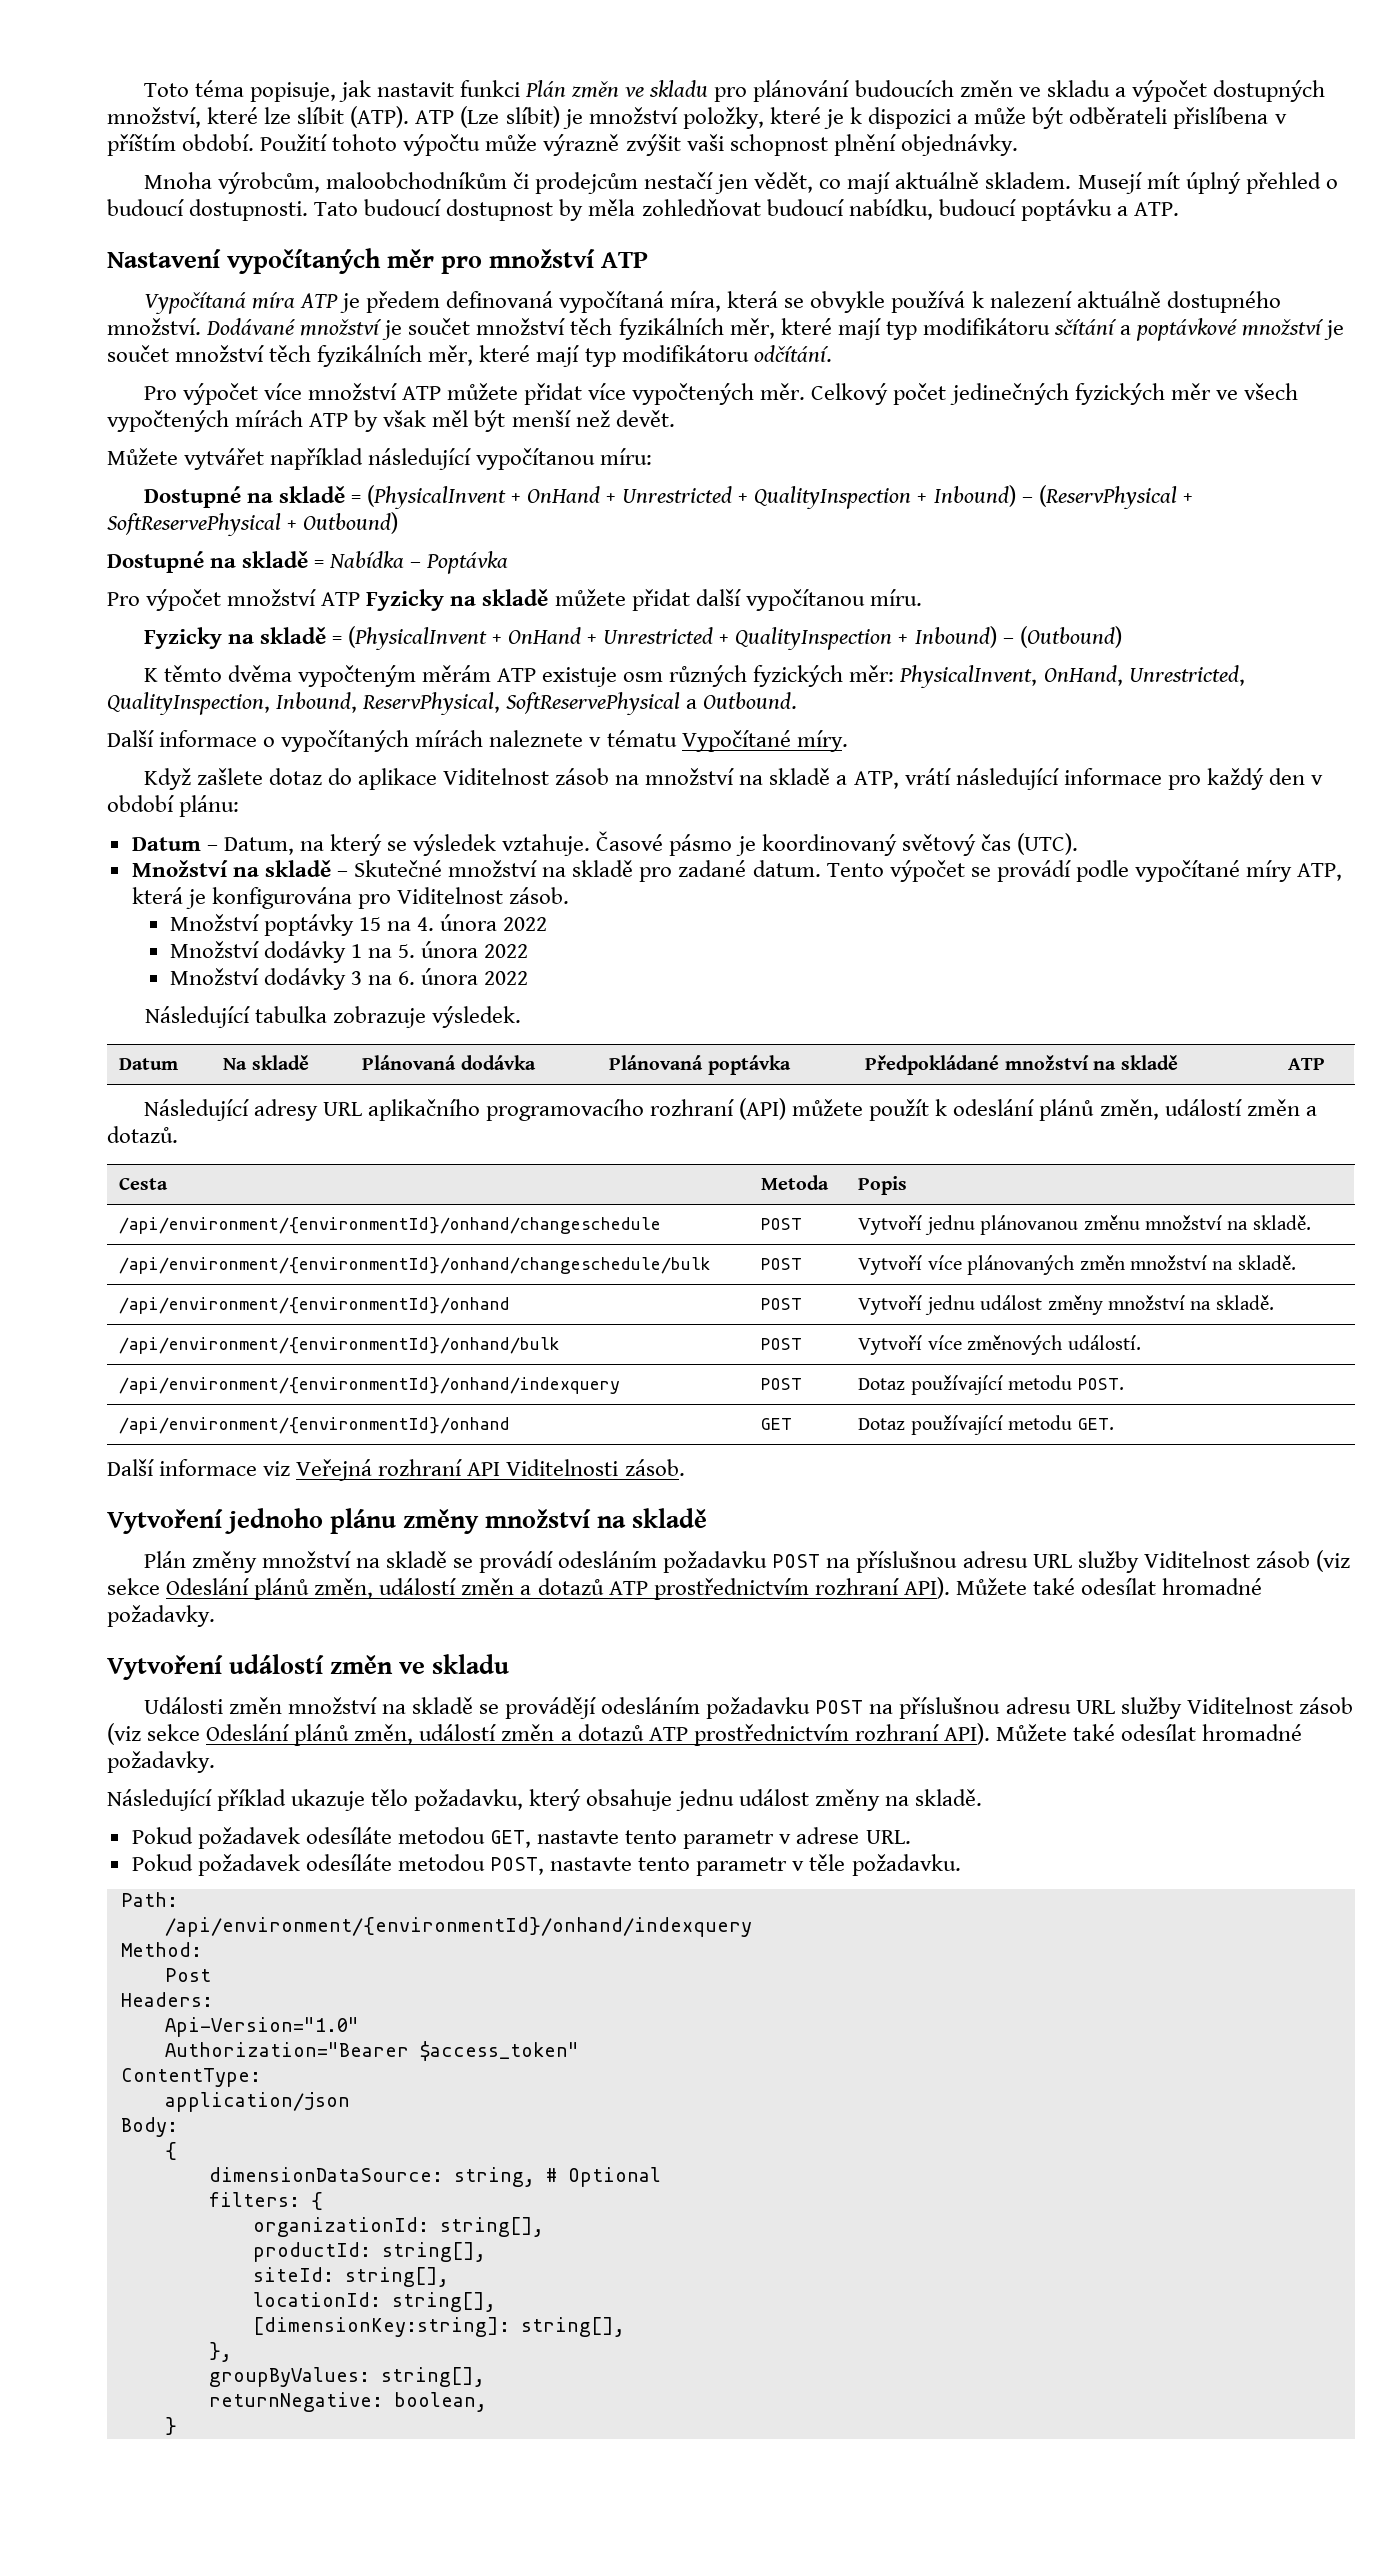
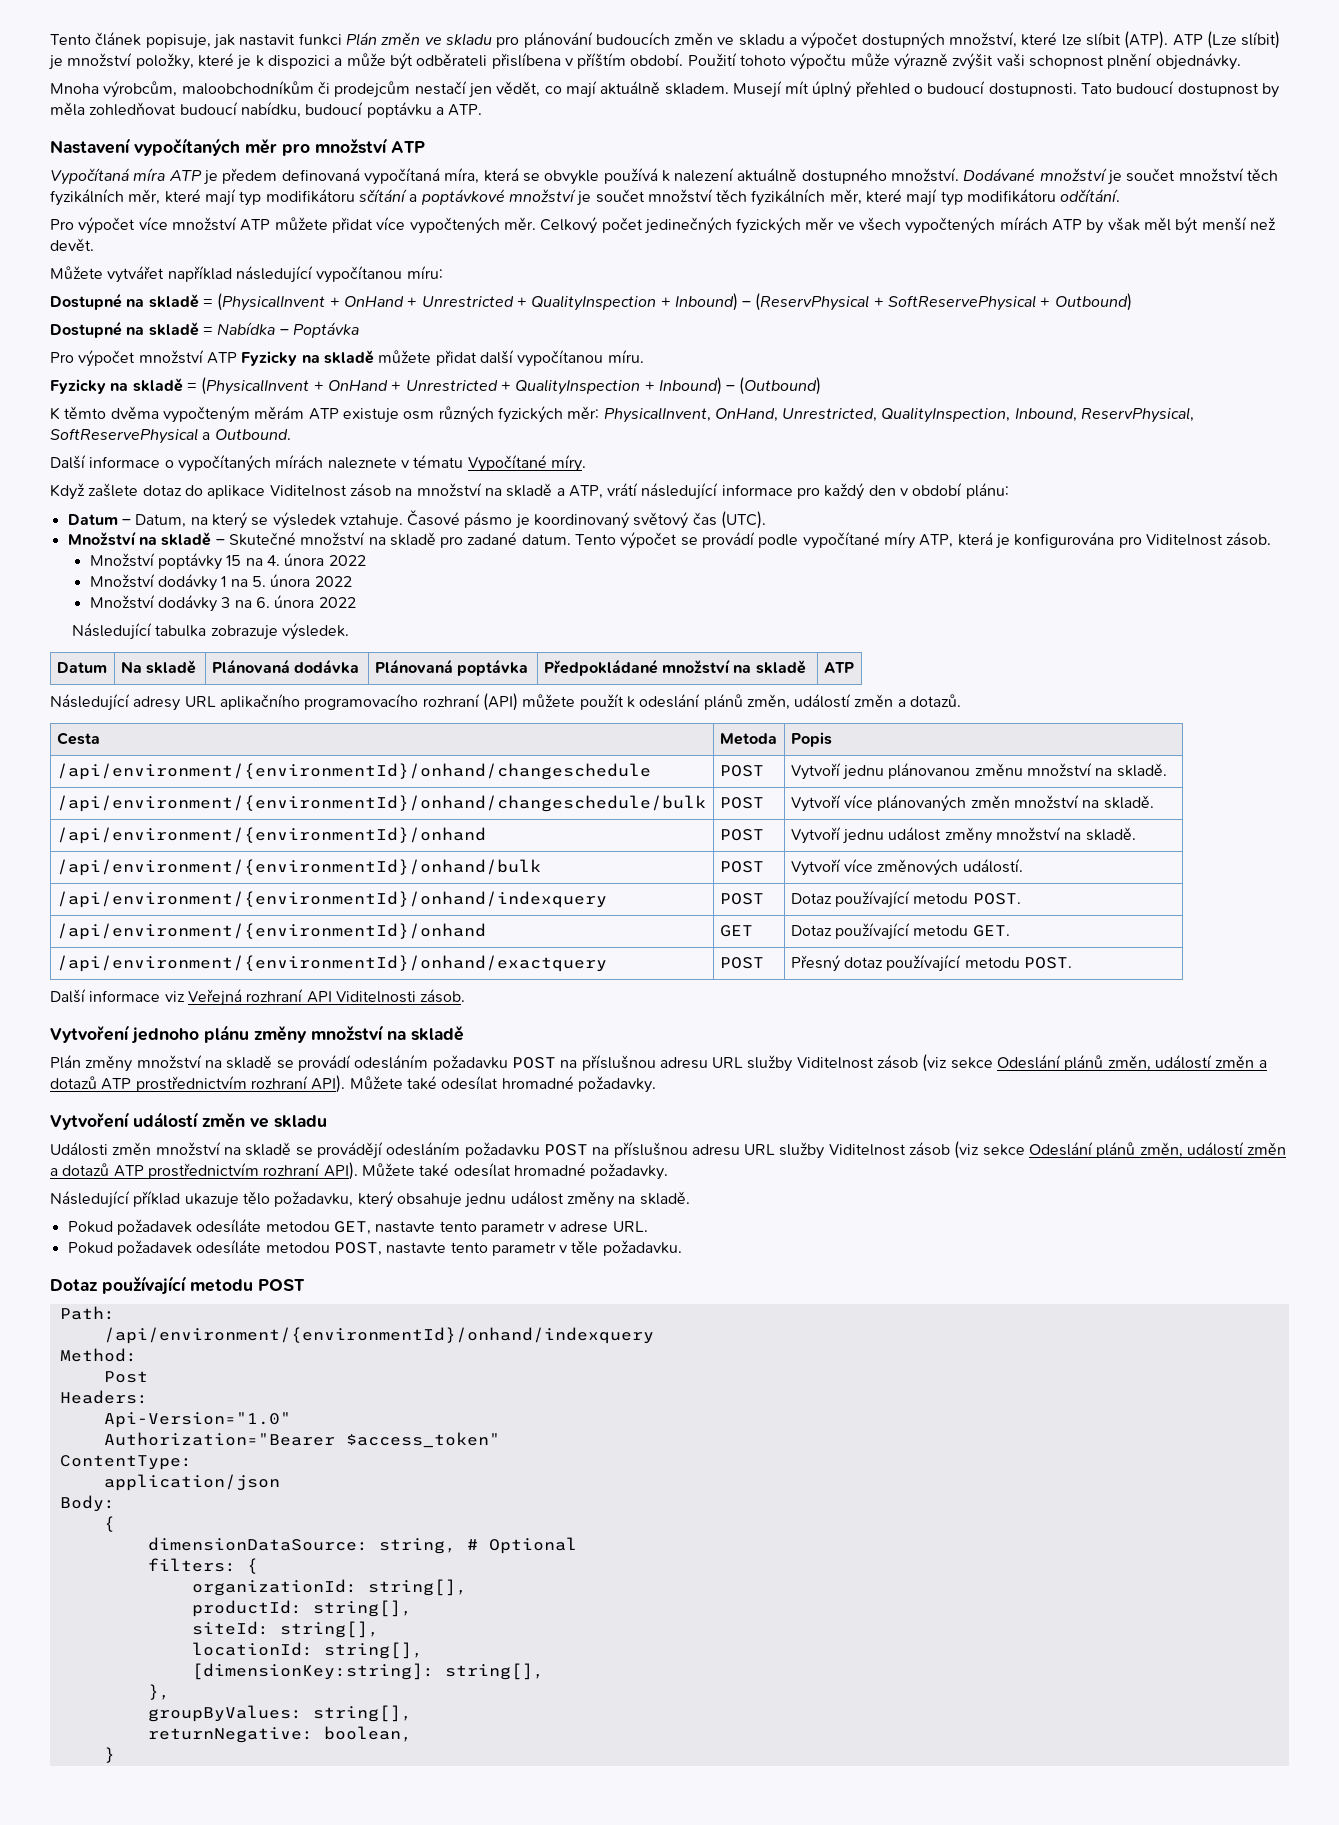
- Toto téma popisuje, jak nastavit funkci Plán změn ve skladu pro plánování budoucích změn ve skladu a výpočet dostupných množství, které lze slíbit (ATP).
+ Tento článek popisuje, jak nastavit funkci Plán změn ve skladu pro plánování budoucích změn ve skladu a výpočet dostupných množství, které lze slíbit (ATP).
+ /api/environment/{environmentId}/onhand/exactquery | POST | Přesný dotaz používající metodu POST.
+ Dotaz používající metodu POST

